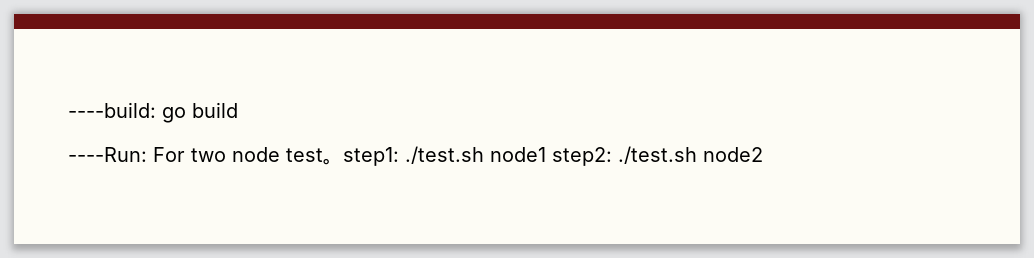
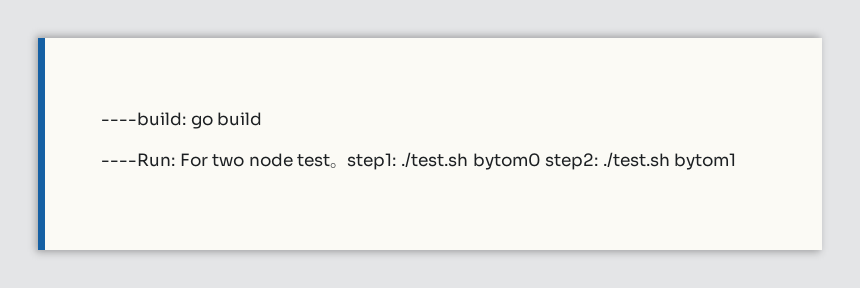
- ----Run: For two node test。step1: ./test.sh node1 step2: ./test.sh node2
+ ----Run: For two node test。step1: ./test.sh bytom0 step2: ./test.sh bytom1

